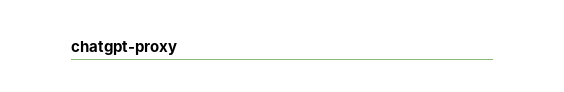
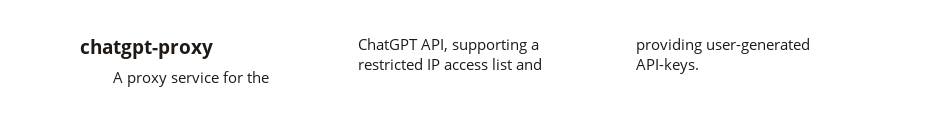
+ A proxy service for the ChatGPT API, supporting a restricted IP access list and providing user-generated API-keys.

